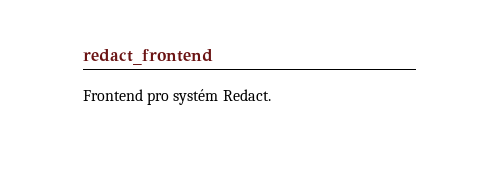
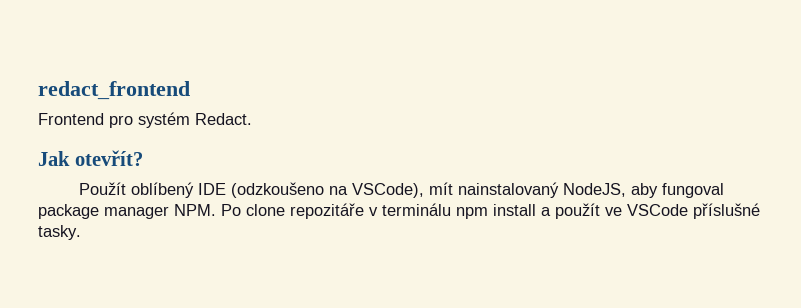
+ Jak otevřít?
+ Použít oblíbený IDE (odzkoušeno na VSCode), mít nainstalovaný NodeJS, aby fungoval package manager NPM. Po clone repozitáře v terminálu npm install a použít ve VSCode příslušné tasky.

